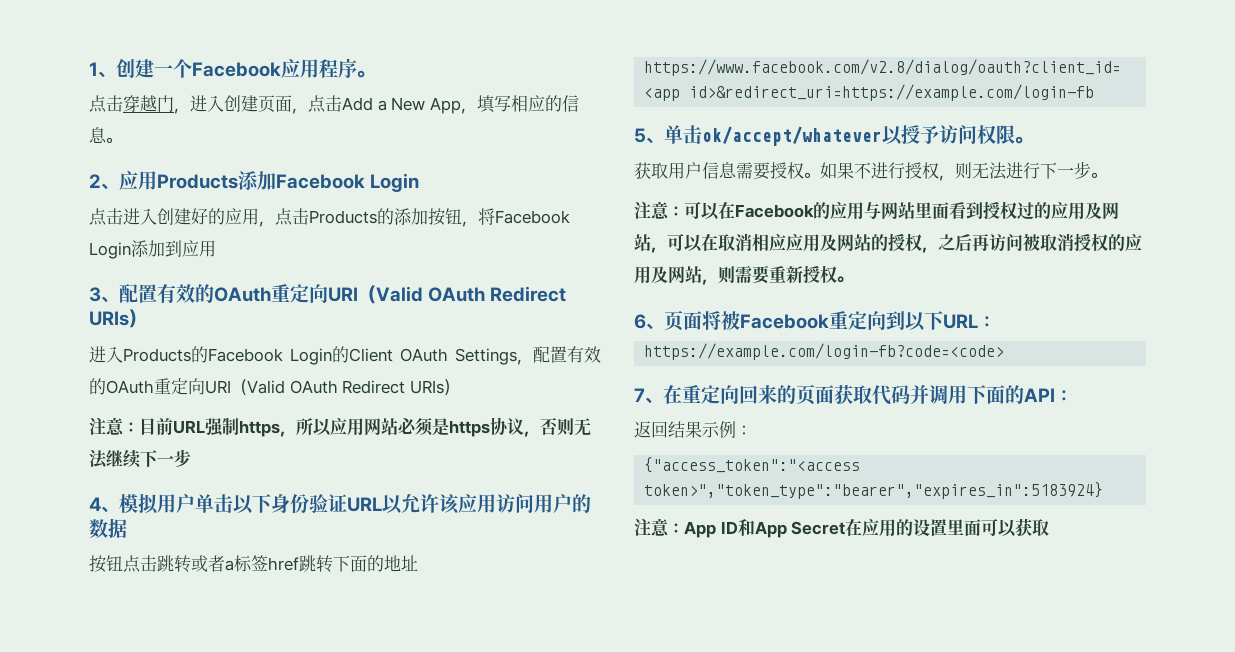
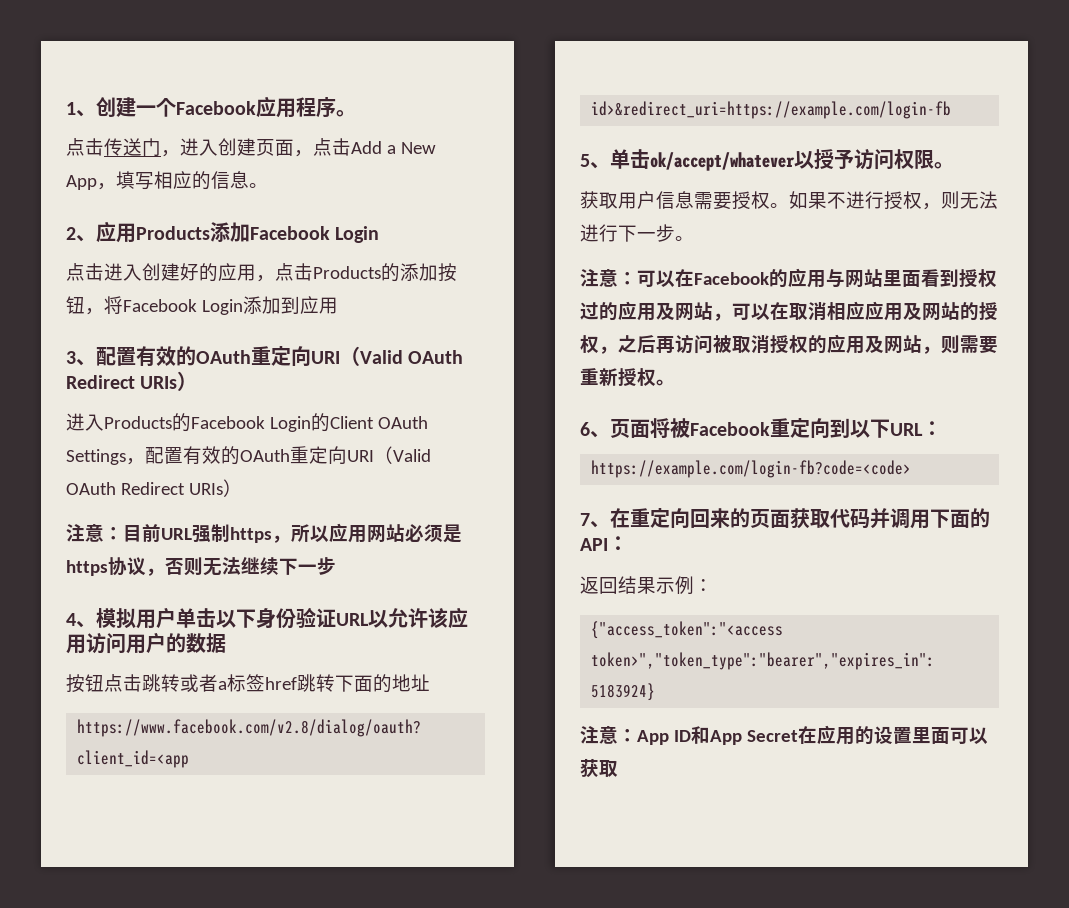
- 点击穿越门，进入创建页面，点击Add a New App，填写相应的信息。
+ 点击传送门，进入创建页面，点击Add a New App，填写相应的信息。

